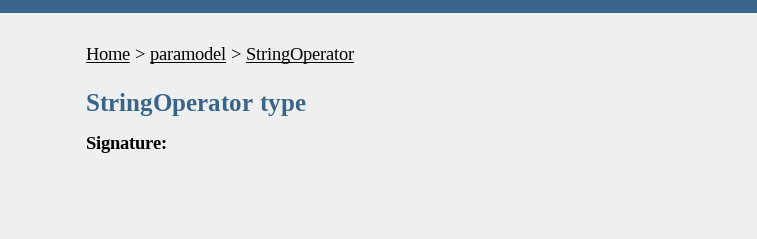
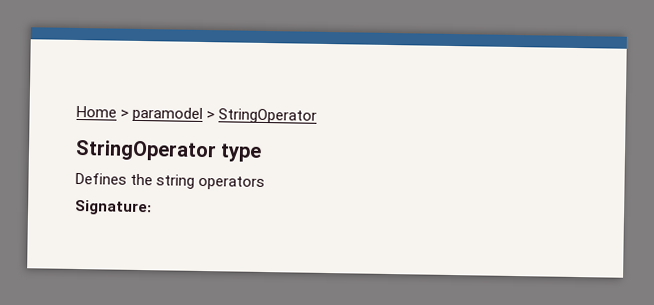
+ Defines the string operators

